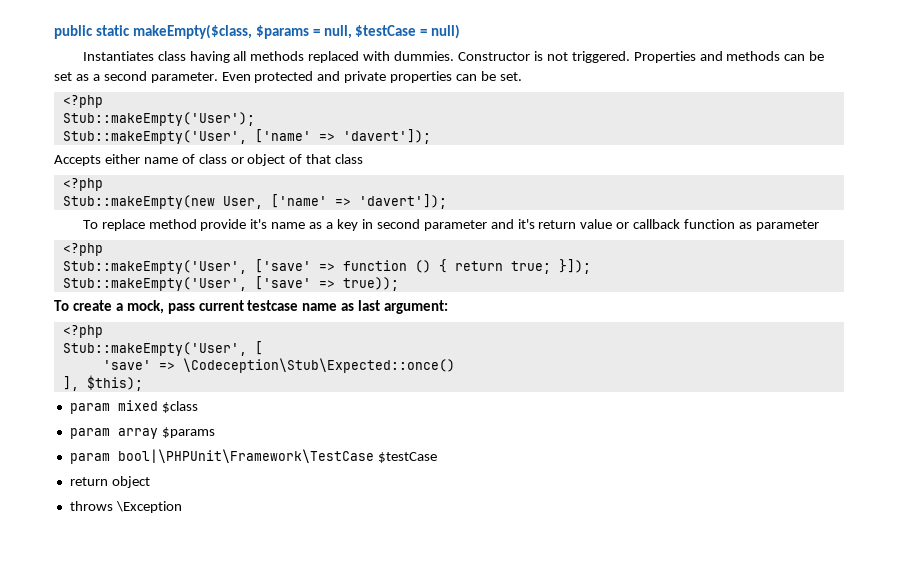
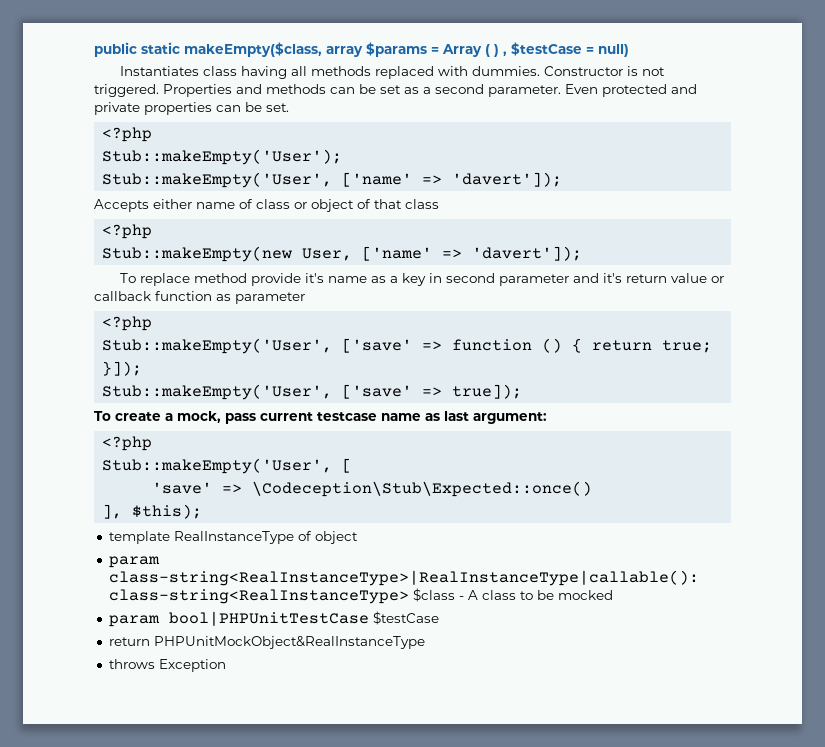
- public static makeEmpty($class, $params = null, $testCase = null)
+ public static makeEmpty($class, array $params = Array ( ) , $testCase = null)
- Stub::makeEmpty('User', ['save' => true));
+ Stub::makeEmpty('User', ['save' => true]);
- param mixed $class
- param array $params
- param bool|\PHPUnit\Framework\TestCase $testCase
+ template RealInstanceType of object
+ param class-string<RealInstanceType>|RealInstanceType|callable(): class-string<RealInstanceType> $class - A class to be mocked
+ param bool|PHPUnitTestCase $testCase
- return object
+ return PHPUnitMockObject&RealInstanceType
- throws \Exception
+ throws Exception

